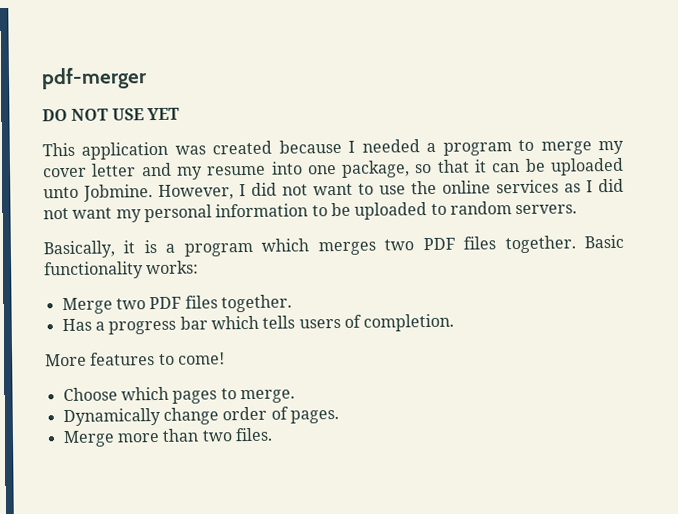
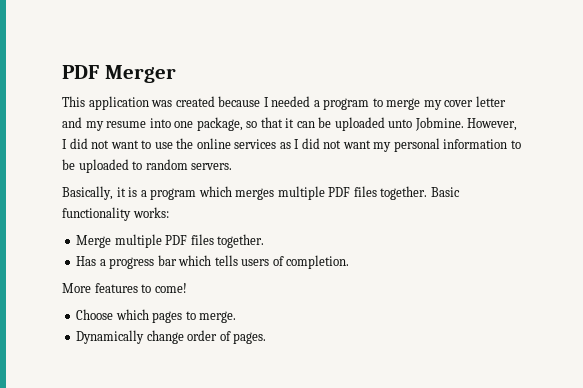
- pdf-merger
- DO NOT USE YET
+ PDF Merger
- Basically, it is a program which merges two PDF files together.
+ Basically, it is a program which merges multiple PDF files together.
- Merge two PDF files together.
+ Merge multiple PDF files together.
- Merge more than two files.

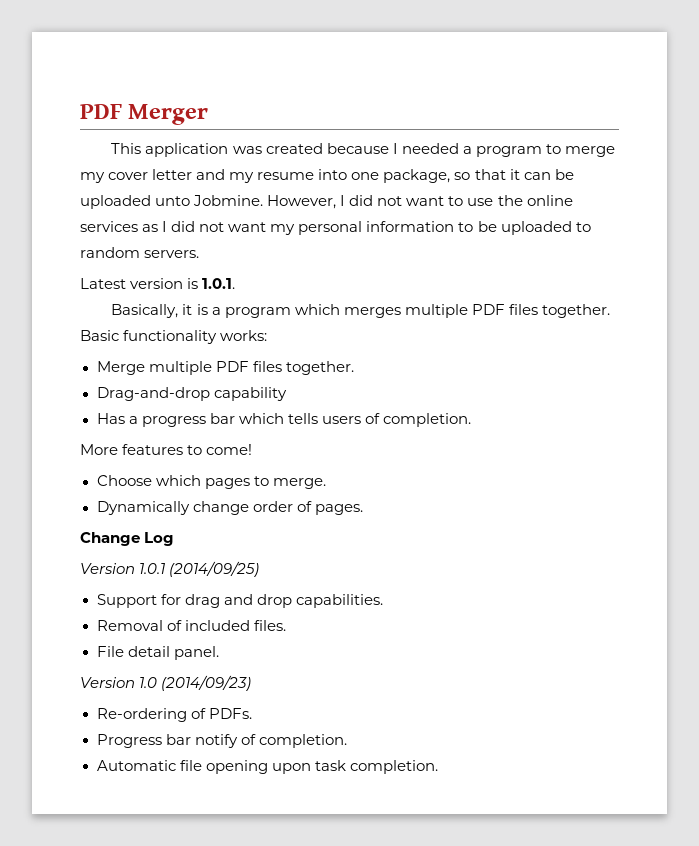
+ Latest version is 1.0.1.
+ Drag-and-drop capability
+ Change Log
+ Version 1.0.1 (2014/09/25)
+ Support for drag and drop capabilities.
+ Removal of included files.
+ File detail panel.
+ Version 1.0 (2014/09/23)
+ Re-ordering of PDFs.
+ Progress bar notify of completion.
+ Automatic file opening upon task completion.

